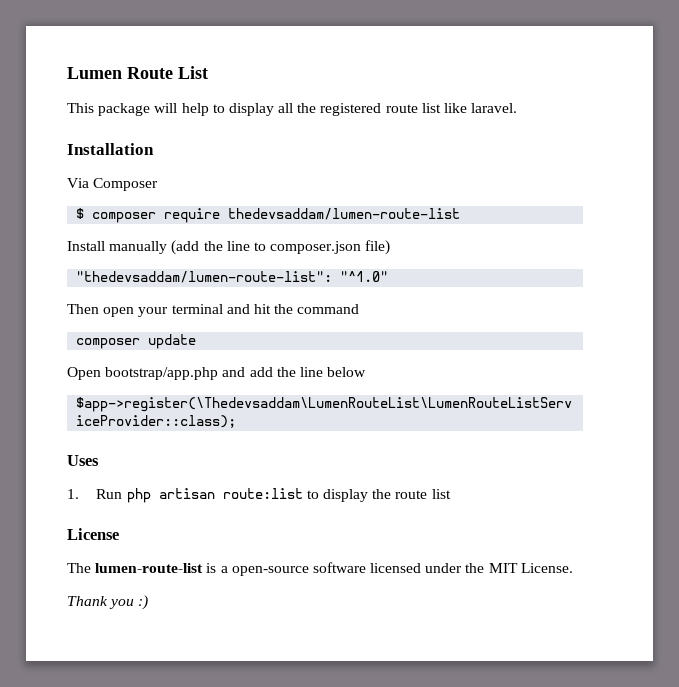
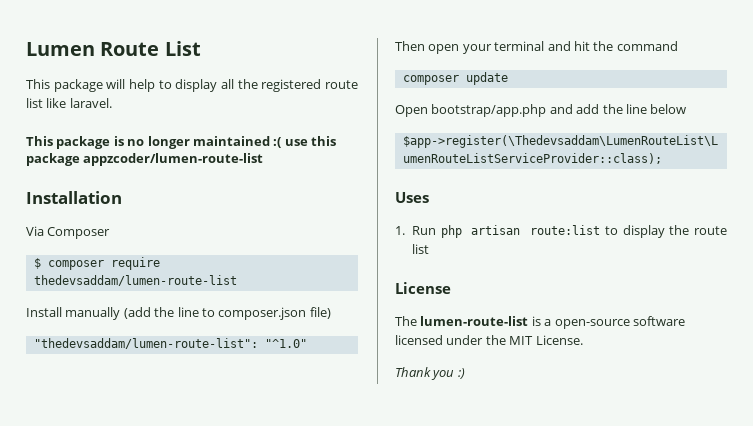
+ This package is no longer maintained :( use this package appzcoder/lumen-route-list

